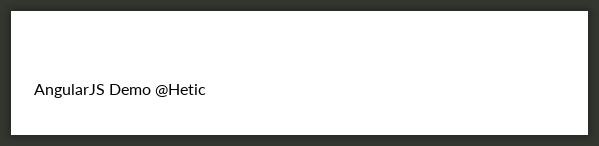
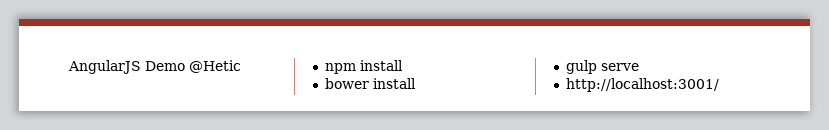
+ npm install
+ bower install
+ gulp serve
+ http://localhost:3001/

